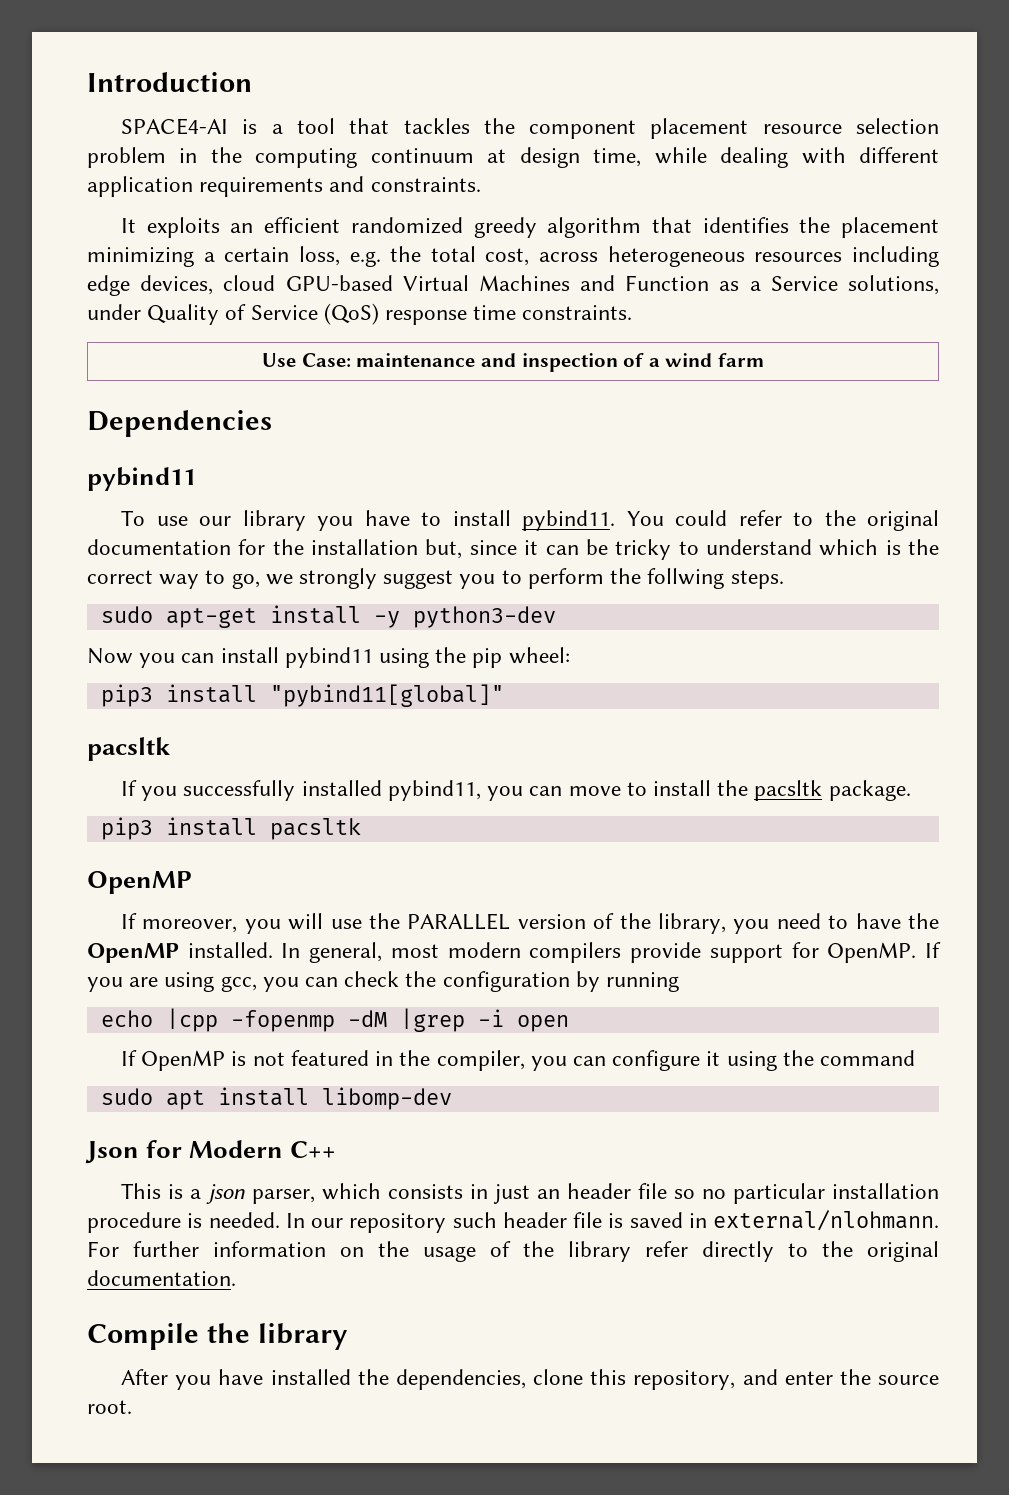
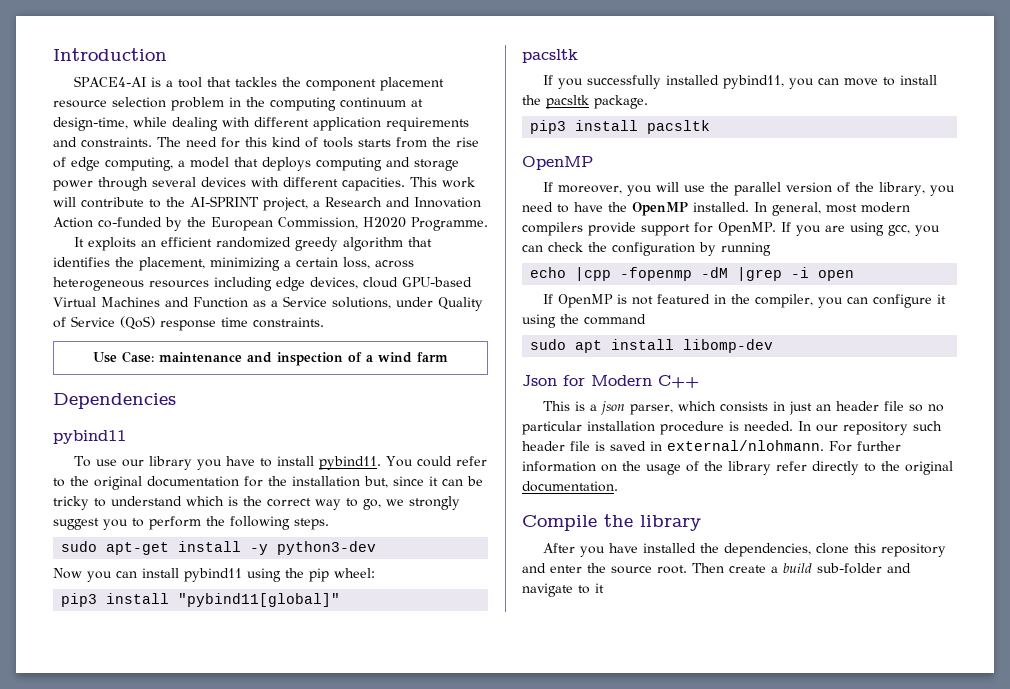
- SPACE4-AI is a tool that tackles the component placement resource selection problem in the computing continuum at design time, while dealing with different application requirements and constraints.
+ SPACE4-AI is a tool that tackles the component placement resource selection problem in the computing continuum at design-time, while dealing with different application requirements and constraints. The need for this kind of tools starts from the rise of edge computing, a model that deploys computing and storage power through several devices with different capacities. This work will contribute to the AI-SPRINT project, a Research and Innovation Action co-funded by the European Commission, H2020 Programme.
- It exploits an efficient randomized greedy algorithm that identifies the placement minimizing a certain loss, e.g. the total cost, across heterogeneous resources including edge devices, cloud GPU-based Virtual Machines and Function as a Service solutions, under Quality of Service (QoS) response time constraints.
+ It exploits an efficient randomized greedy algorithm that identifies the placement, minimizing a certain loss, across heterogeneous resources including edge devices, cloud GPU-based Virtual Machines and Function as a Service solutions, under Quality of Service (QoS) response time constraints.
- You could refer to the original documentation for the installation but, since it can be tricky to understand which is the correct way to go, we strongly suggest you to perform the follwing steps.
+ You could refer to the original documentation for the installation but, since it can be tricky to understand which is the correct way to go, we strongly suggest you to perform the following steps.
- If moreover, you will use the PARALLEL version of the library, you need to have the OpenMP installed.
+ If moreover, you will use the parallel version of the library, you need to have the OpenMP installed.
- After you have installed the dependencies, clone this repository, and enter the source root.
+ After you have installed the dependencies, clone this repository and enter the source root.
+ Then create a build sub-folder and navigate to it

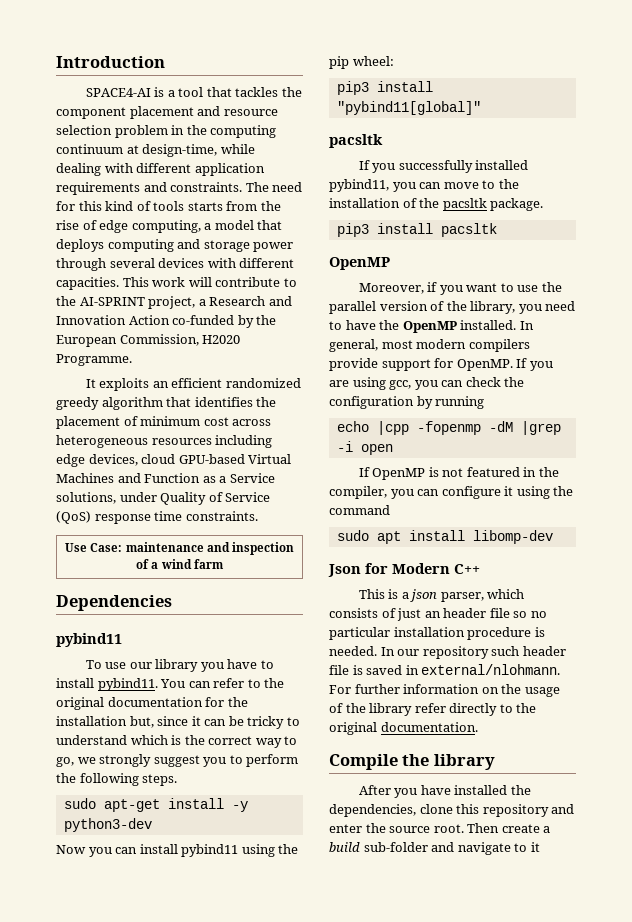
- SPACE4-AI is a tool that tackles the component placement resource selection problem in the computing continuum at design-time, while dealing with different application requirements and constraints.
+ SPACE4-AI is a tool that tackles the component placement and resource selection problem in the computing continuum at design-time, while dealing with different application requirements and constraints.
- It exploits an efficient randomized greedy algorithm that identifies the placement, minimizing a certain loss, across heterogeneous resources including edge devices, cloud GPU-based Virtual Machines and Function as a Service solutions, under Quality of Service (QoS) response time constraints.
+ It exploits an efficient randomized greedy algorithm that identifies the placement of minimum cost across heterogeneous resources including edge devices, cloud GPU-based Virtual Machines and Function as a Service solutions, under Quality of Service (QoS) response time constraints.
- You could refer to the original documentation for the installation but, since it can be tricky to understand which is the correct way to go, we strongly suggest you to perform the following steps.
+ You can refer to the original documentation for the installation but, since it can be tricky to understand which is the correct way to go, we strongly suggest you to perform the following steps.
- If you successfully installed pybind11, you can move to install the pacsltk package.
+ If you successfully installed pybind11, you can move to the installation of the pacsltk package.
- If moreover, you will use the parallel version of the library, you need to have the OpenMP installed.
+ Moreover, if you want to use the parallel version of the library, you need to have the OpenMP installed.
- This is a json parser, which consists in just an header file so no particular installation procedure is needed.
+ This is a json parser, which consists of just an header file so no particular installation procedure is needed.

